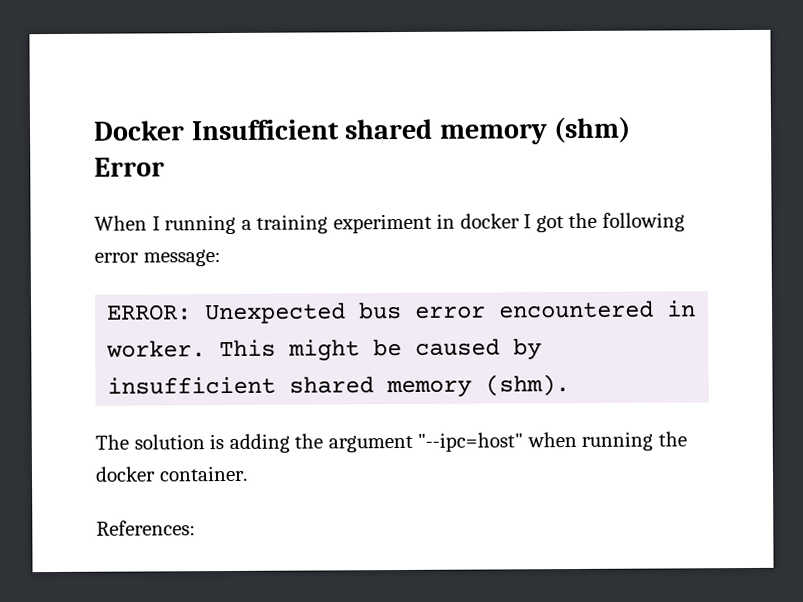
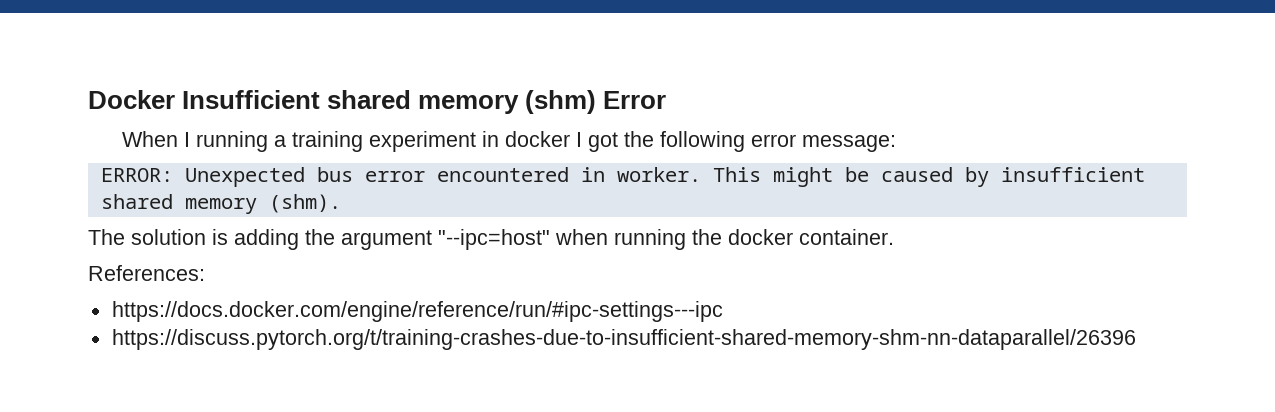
+ https://docs.docker.com/engine/reference/run/#ipc-settings---ipc
+ https://discuss.pytorch.org/t/training-crashes-due-to-insufficient-shared-memory-shm-nn-dataparallel/26396

